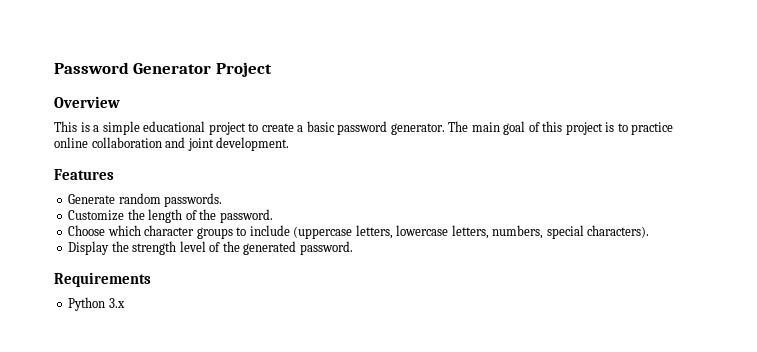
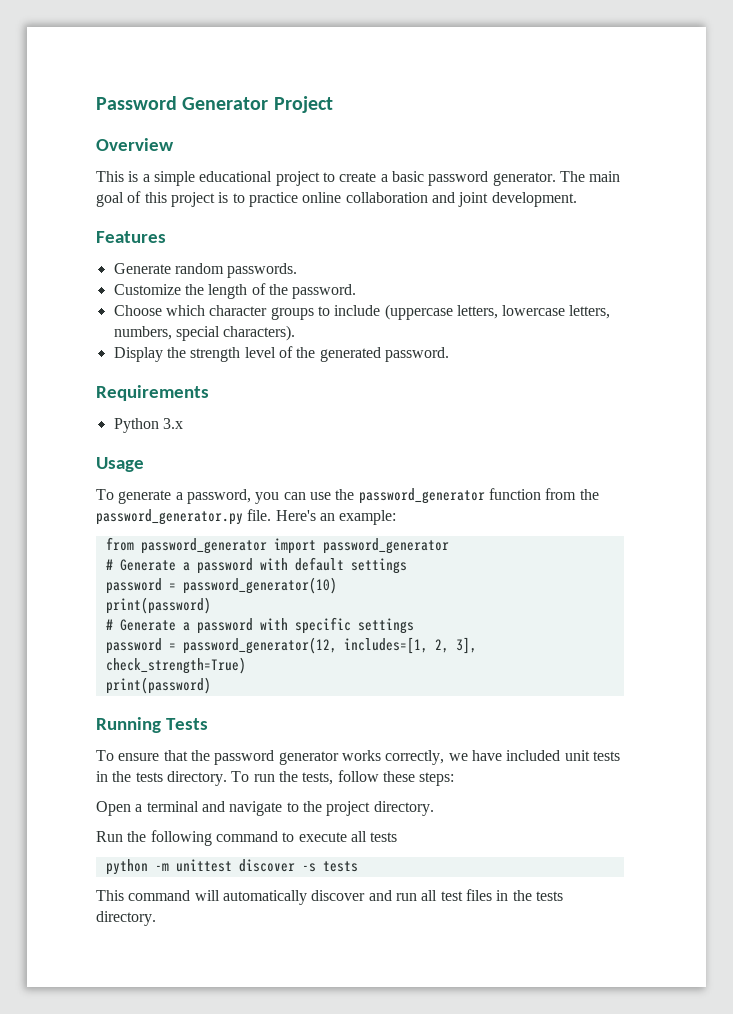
+ Usage
+ To generate a password, you can use the password_generator function from the password_generator.py file. Here's an example:
+ from password_generator import password_generator
+ # Generate a password with default settings
+ password = password_generator(10)
+ print(password)
+ # Generate a password with specific settings
+ password = password_generator(12, includes=[1, 2, 3], check_strength=True)
+ print(password)
+ Running Tests
+ To ensure that the password generator works correctly, we have included unit tests in the tests directory. To run the tests, follow these steps:
+ Open a terminal and navigate to the project directory.
+ Run the following command to execute all tests
+ python -m unittest discover -s tests
+ This command will automatically discover and run all test files in the tests directory.

